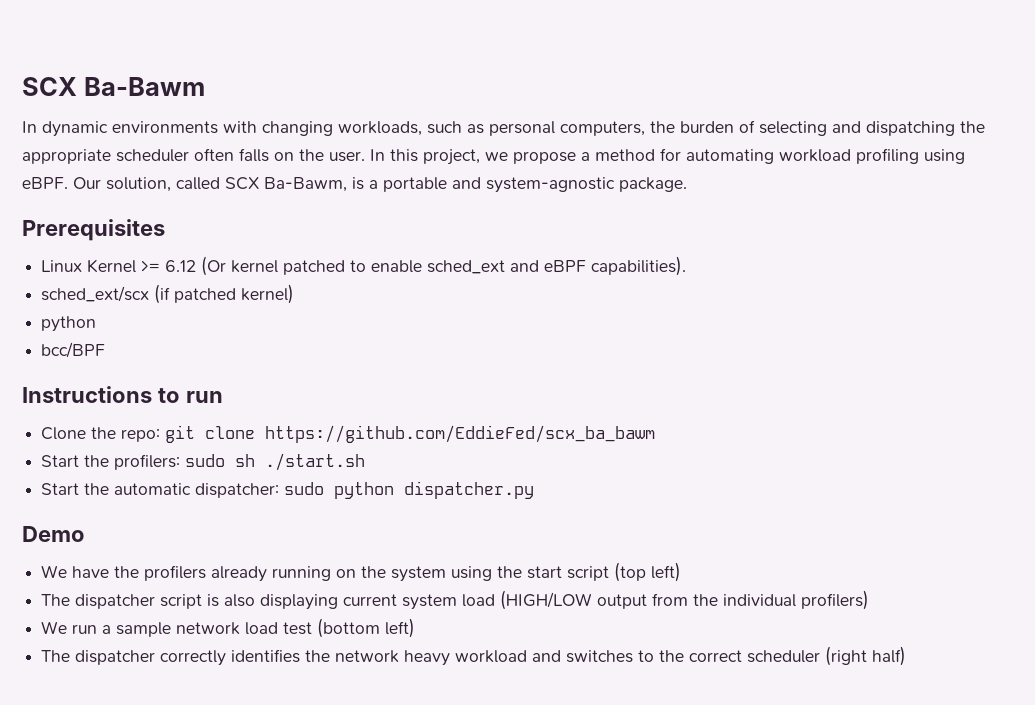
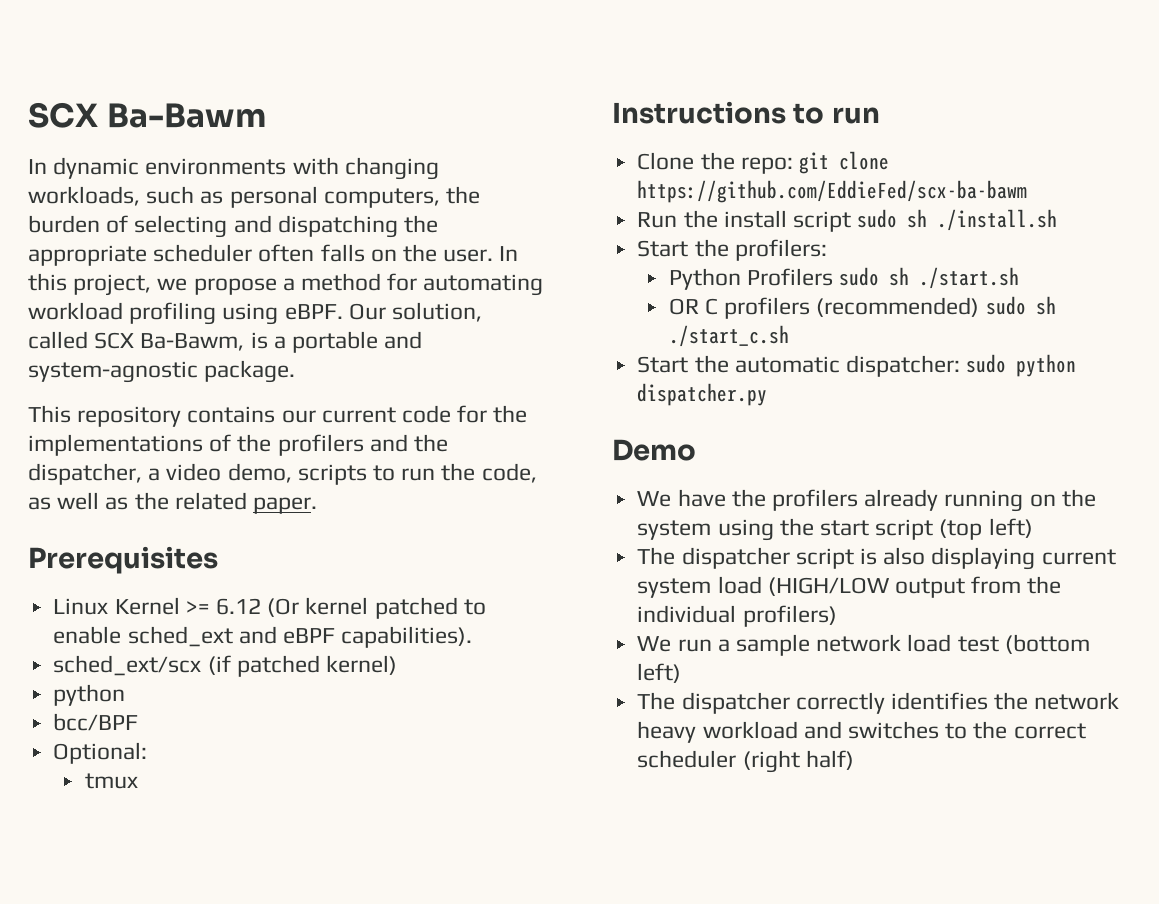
+ This repository contains our current code for the implementations of the profilers and the dispatcher, a video demo, scripts to run the code, as well as the related paper.
+ Optional:
+ tmux
- Clone the repo: git clone https://github.com/EddieFed/scx_ba_bawm
+ Clone the repo: git clone https://github.com/EddieFed/scx-ba-bawm
+ Run the install script sudo sh ./install.sh
- Start the profilers: sudo sh ./start.sh
+ Start the profilers:
+ Python Profilers sudo sh ./start.sh
+ OR C profilers (recommended) sudo sh ./start_c.sh

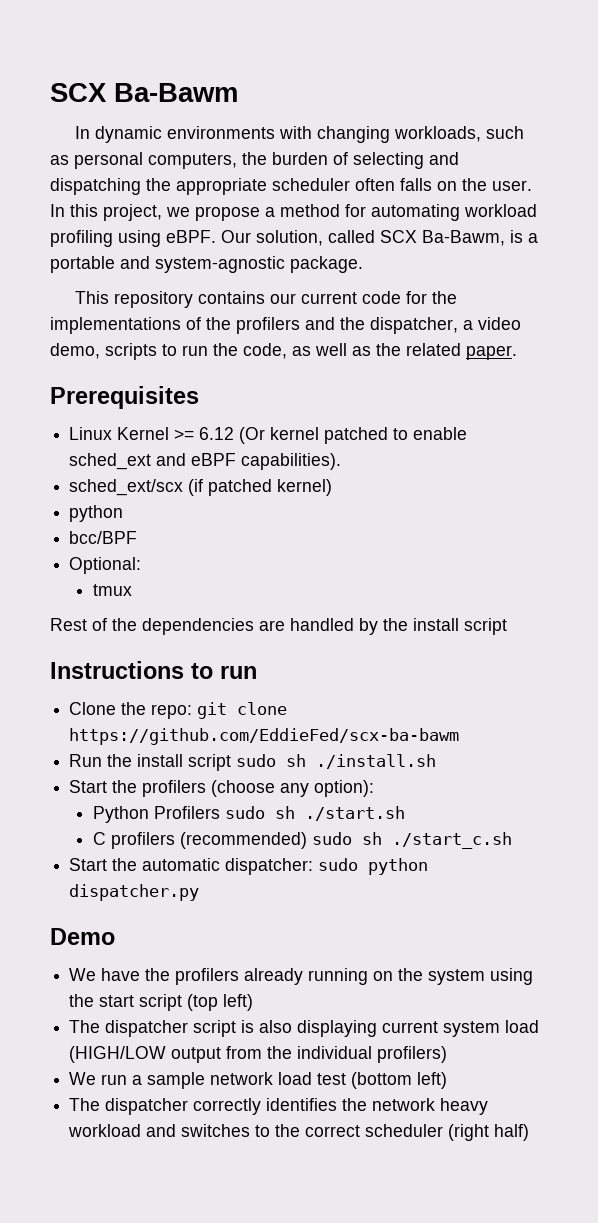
+ Rest of the dependencies are handled by the install script
- Start the profilers:
+ Start the profilers (choose any option):
- OR C profilers (recommended) sudo sh ./start_c.sh
+ C profilers (recommended) sudo sh ./start_c.sh

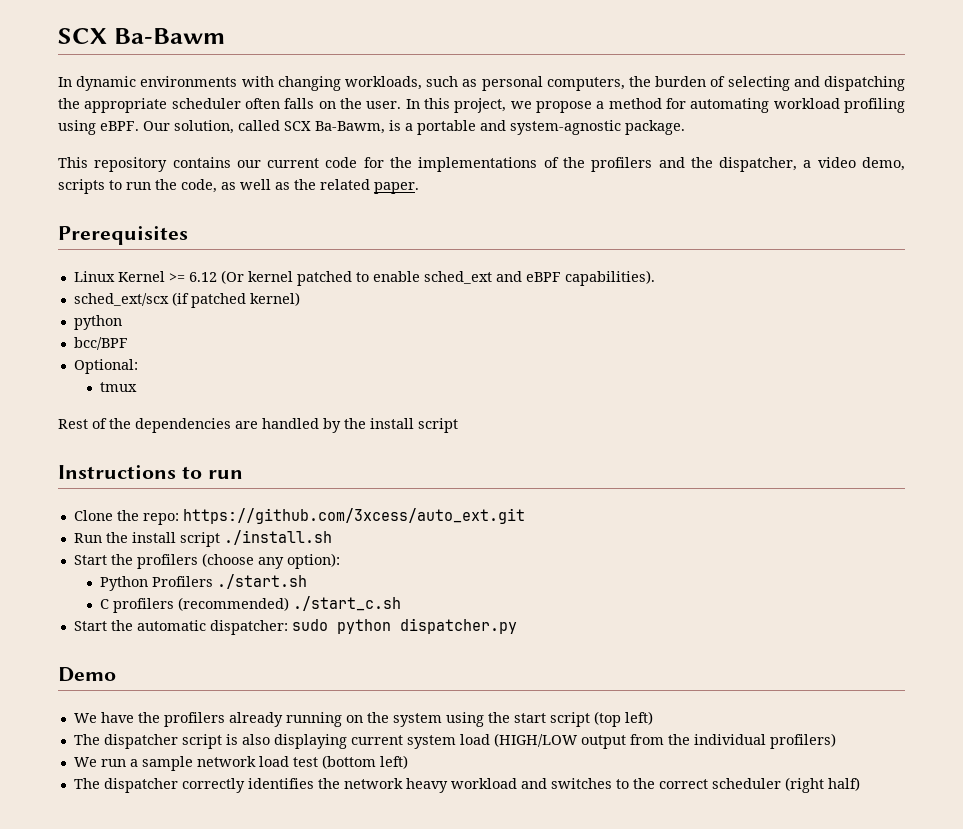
- Clone the repo: git clone https://github.com/EddieFed/scx-ba-bawm
+ Clone the repo: https://github.com/3xcess/auto_ext.git
- Run the install script sudo sh ./install.sh
+ Run the install script ./install.sh
- Python Profilers sudo sh ./start.sh
+ Python Profilers ./start.sh
- C profilers (recommended) sudo sh ./start_c.sh
+ C profilers (recommended) ./start_c.sh

